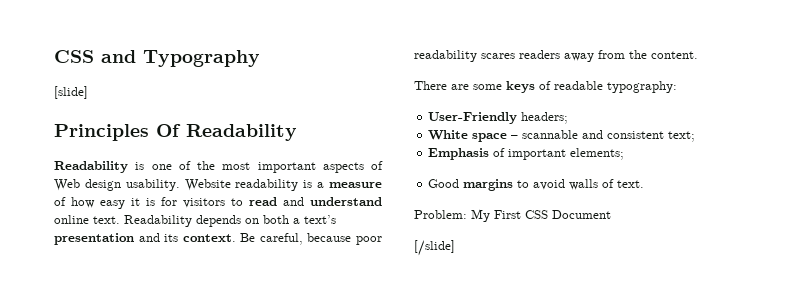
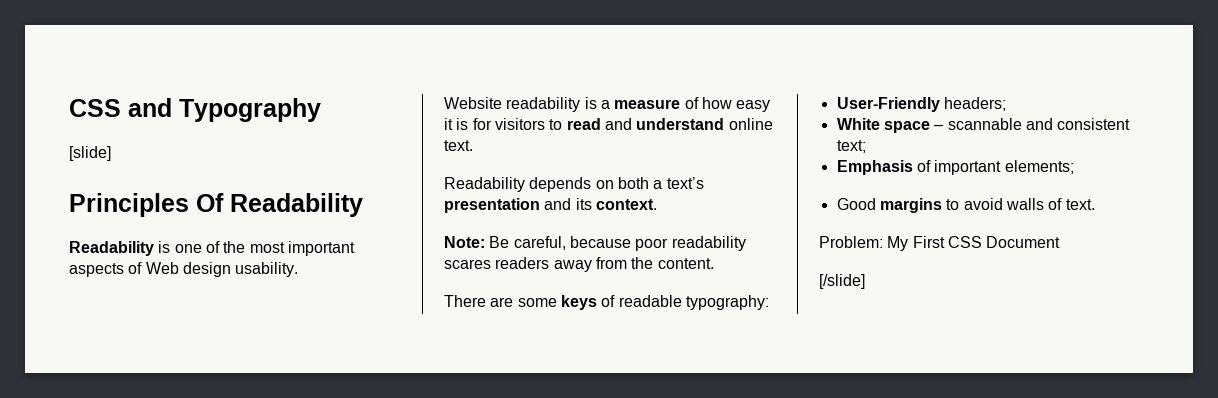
- Readability is one of the most important aspects of Web design usability. Website readability is a measure of how easy it is for visitors to read and understand online text. Readability depends on both a text’s presentation and its context. Be careful, because poor readability scares readers away from the content.
+ Readability is one of the most important aspects of Web design usability.
+ Website readability is a measure of how easy it is for visitors to read and understand online text.
+ Readability depends on both a text’s presentation and its context.
+ Note: Be careful, because poor readability scares readers away from the content.

